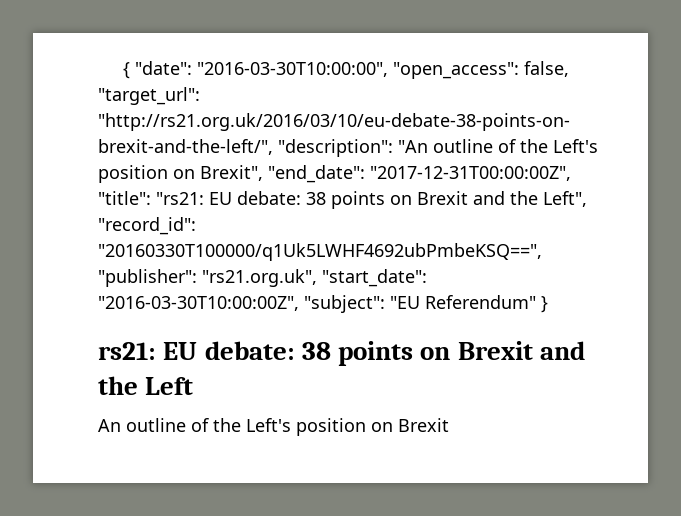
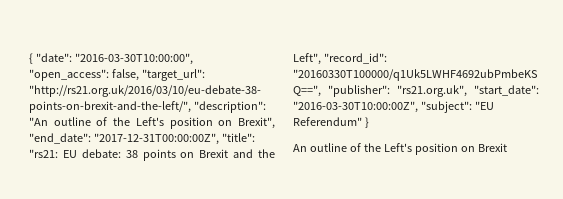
- rs21: EU debate: 38 points on Brexit and the Left

